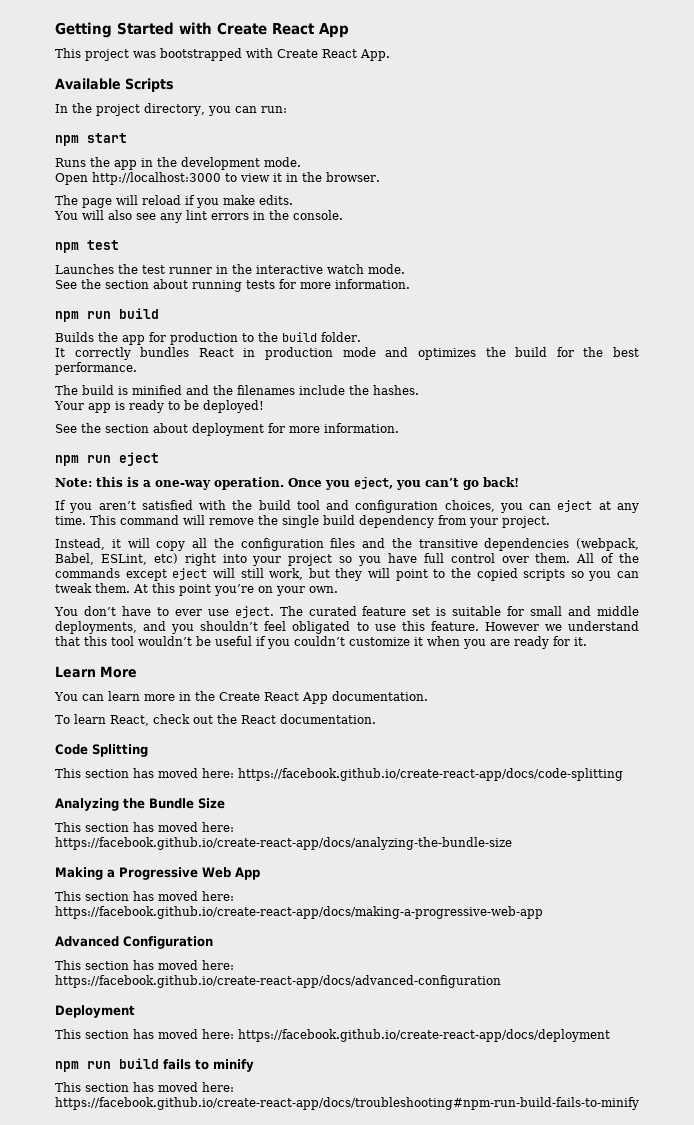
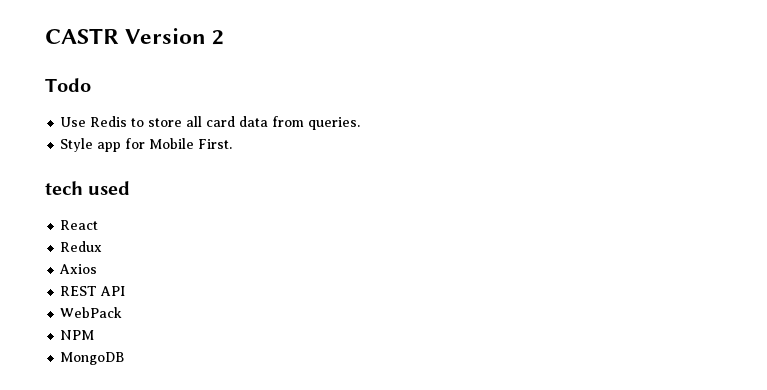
- Getting Started with Create React App
- This project was bootstrapped with Create React App.
- Available Scripts
- In the project directory, you can run:
- npm start
- Runs the app in the development mode.
- Open http://localhost:3000 to view it in the browser.
- The page will reload if you make edits.
- You will also see any lint errors in the console.
- npm test
- Launches the test runner in the interactive watch mode.
- See the section about running tests for more information.
- npm run build
- Builds the app for production to the build folder.
- It correctly bundles React in production mode and optimizes the build for the best performance.
- The build is minified and the filenames include the hashes.
- Your app is ready to be deployed!
- See the section about deployment for more information.
- npm run eject
- Note: this is a one-way operation. Once you eject, you can’t go back!
- If you aren’t satisfied with the build tool and configuration choices, you can eject at any time. This command will remove the single build dependency from your project.
- Instead, it will copy all the configuration files and the transitive dependencies (webpack, Babel, ESLint, etc) right into your project so you have full control over them. All of the commands except eject will still work, but they will point to the copied scripts so you can tweak them. At this point you’re on your own.
- You don’t have to ever use eject. The curated feature set is suitable for small and middle deployments, and you shouldn’t feel obligated to use this feature. However we understand that this tool wouldn’t be useful if you couldn’t customize it when you are ready for it.
- Learn More
- You can learn more in the Create React App documentation.
- To learn React, check out the React documentation.
- Code Splitting
- This section has moved here: https://facebook.github.io/create-react-app/docs/code-splitting
- Analyzing the Bundle Size
- This section has moved here: https://facebook.github.io/create-react-app/docs/analyzing-the-bundle-size
- Making a Progressive Web App
- This section has moved here: https://facebook.github.io/create-react-app/docs/making-a-progressive-web-app
- Advanced Configuration
- This section has moved here: https://facebook.github.io/create-react-app/docs/advanced-configuration
- Deployment
- This section has moved here: https://facebook.github.io/create-react-app/docs/deployment
- npm run build fails to minify
- This section has moved here: https://facebook.github.io/create-react-app/docs/troubleshooting#npm-run-build-fails-to-minify
+ CASTR Version 2
+ Todo
+ Use Redis to store all card data from queries.
+ Style app for Mobile First.
+ tech used
+ React
+ Redux
+ Axios
+ REST API
+ WebPack
+ NPM
+ MongoDB

